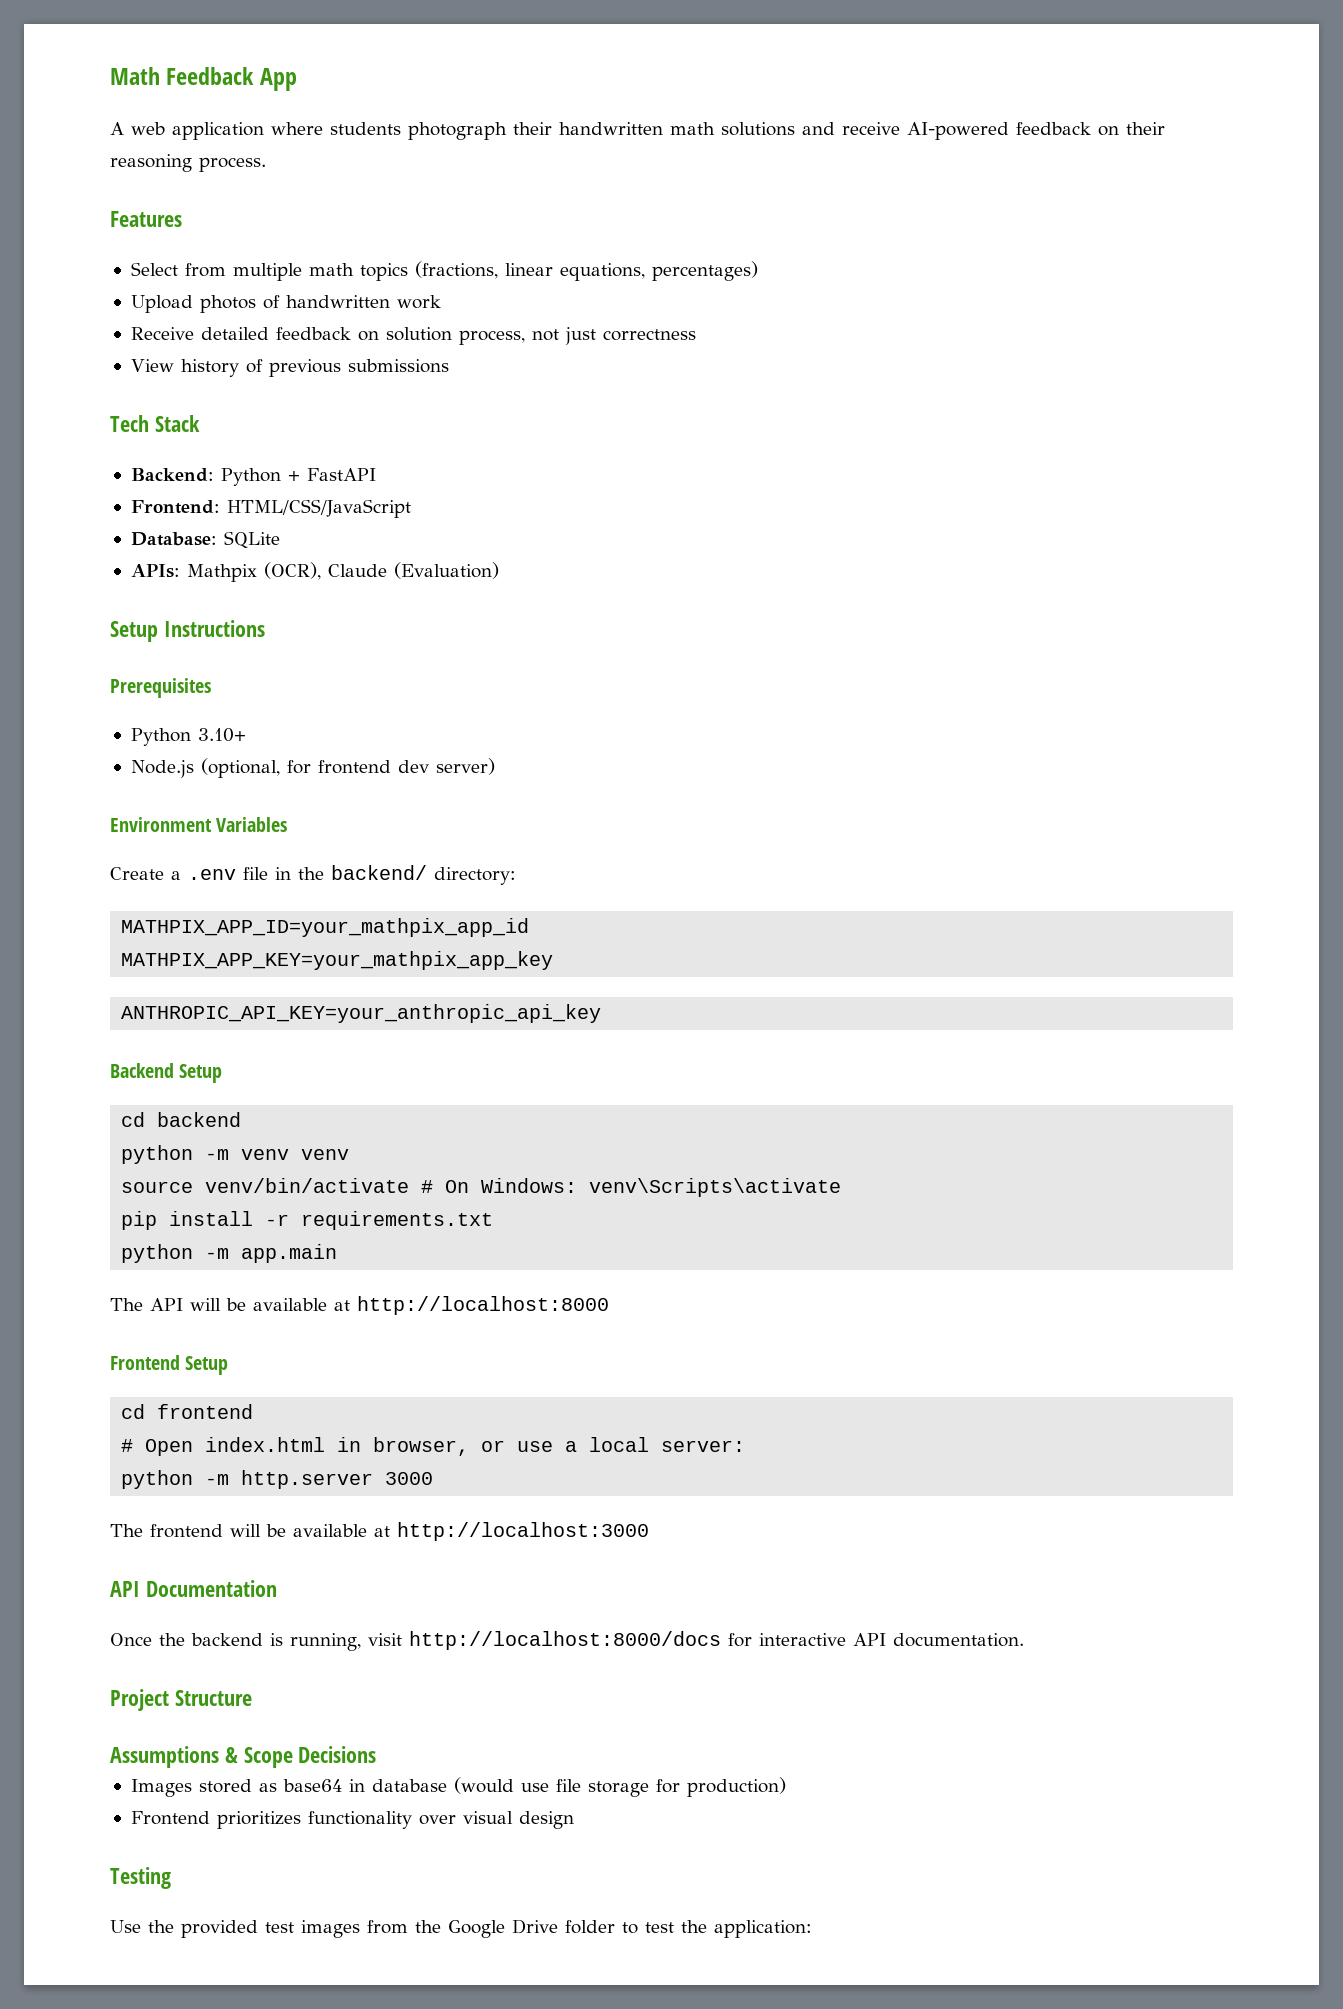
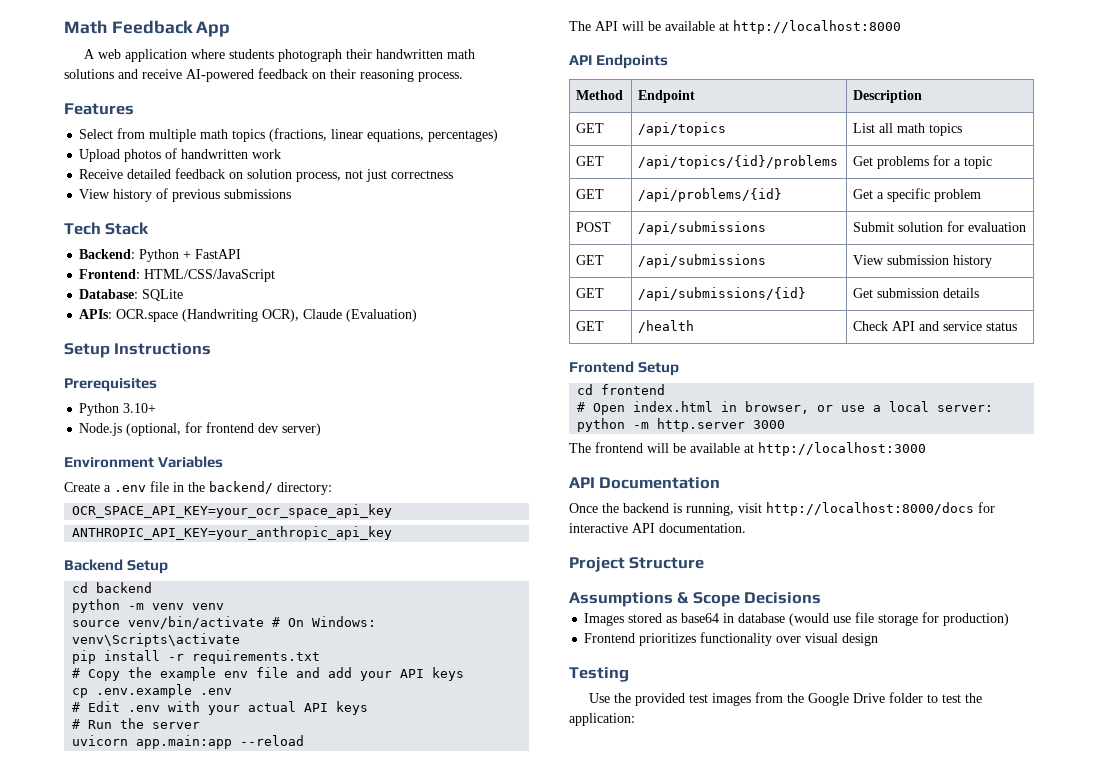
- APIs: Mathpix (OCR), Claude (Evaluation)
+ APIs: OCR.space (Handwriting OCR), Claude (Evaluation)
- MATHPIX_APP_ID=your_mathpix_app_id
- MATHPIX_APP_KEY=your_mathpix_app_key
+ OCR_SPACE_API_KEY=your_ocr_space_api_key
- python -m app.main
+ # Copy the example env file and add your API keys
+ cp .env.example .env
+ # Edit .env with your actual API keys
+ # Run the server
+ uvicorn app.main:app --reload
+ API Endpoints
+ Method | Endpoint | Description
+ GET | /api/topics | List all math topics
+ GET | /api/topics/{id}/problems | Get problems for a topic
+ GET | /api/problems/{id} | Get a specific problem
+ POST | /api/submissions | Submit solution for evaluation
+ GET | /api/submissions | View submission history
+ GET | /api/submissions/{id} | Get submission details
+ GET | /health | Check API and service status

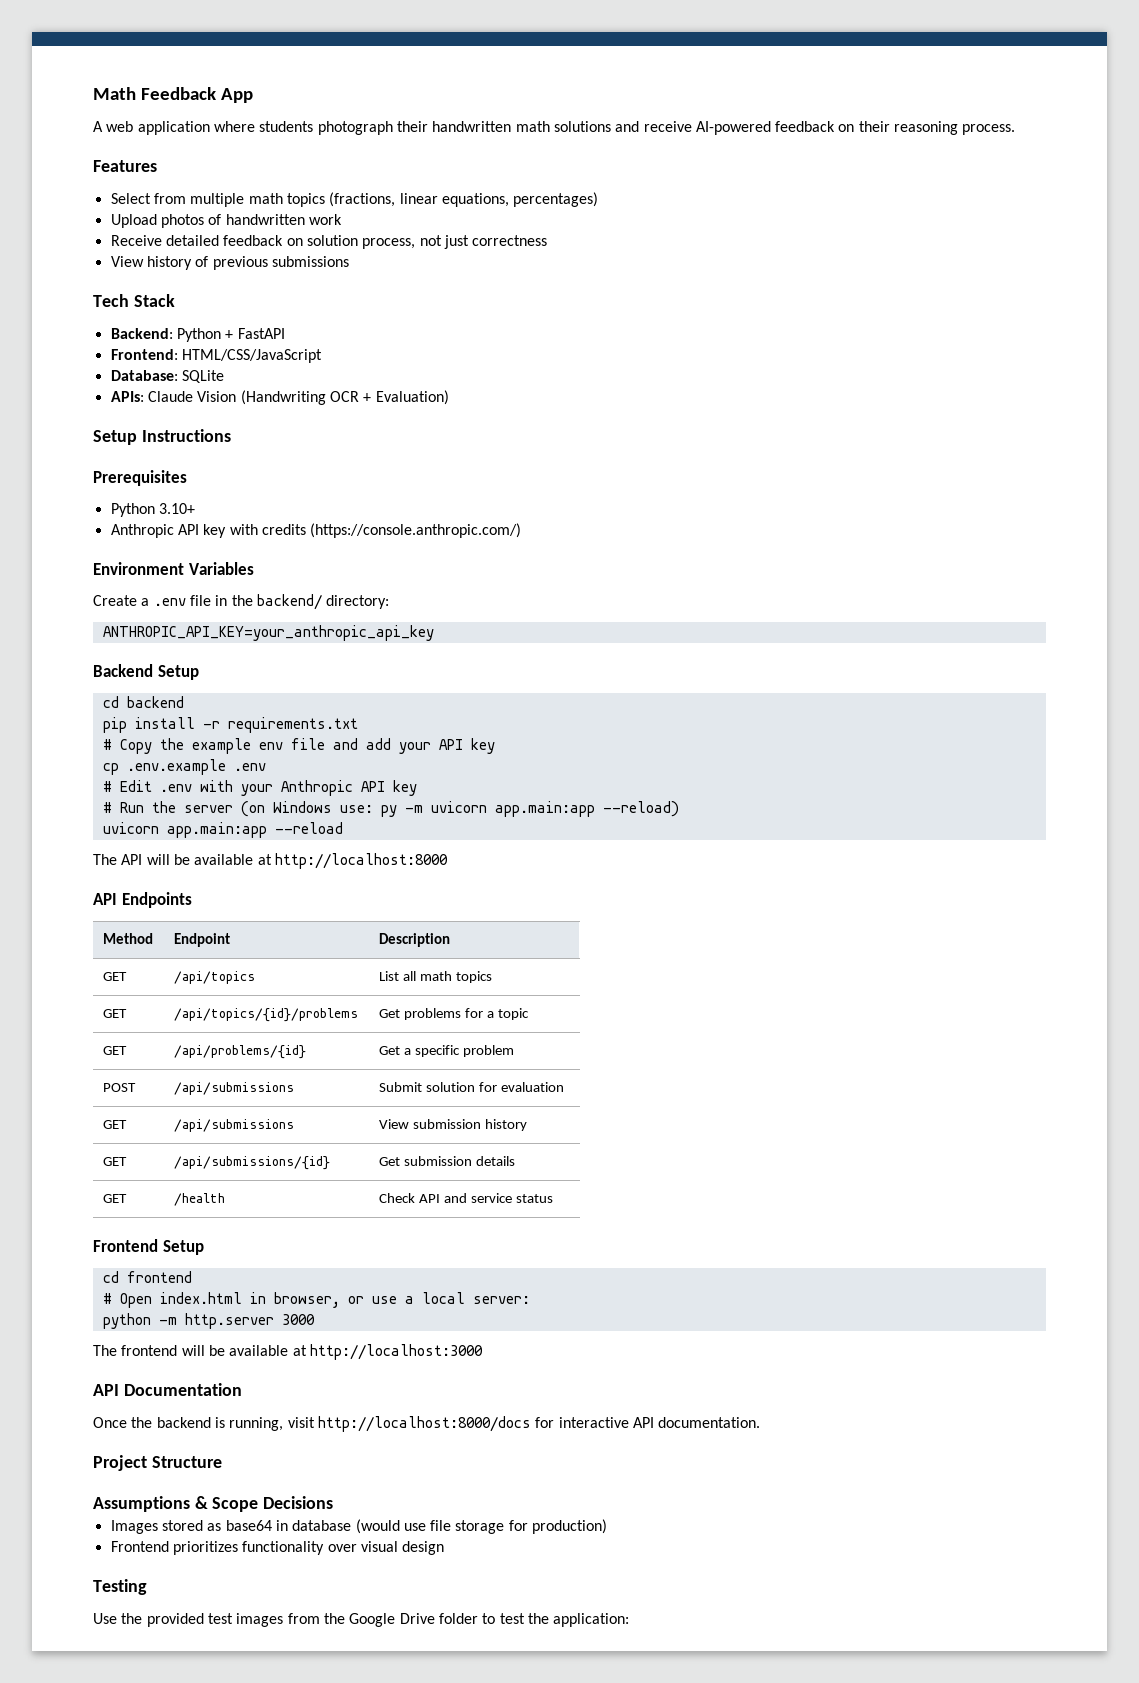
- APIs: OCR.space (Handwriting OCR), Claude (Evaluation)
+ APIs: Claude Vision (Handwriting OCR + Evaluation)
- Node.js (optional, for frontend dev server)
+ Anthropic API key with credits (https://console.anthropic.com/)
- OCR_SPACE_API_KEY=your_ocr_space_api_key
- python -m venv venv
- source venv/bin/activate # On Windows: venv\Scripts\activate
- # Copy the example env file and add your API keys
+ # Copy the example env file and add your API key
- # Edit .env with your actual API keys
+ # Edit .env with your Anthropic API key
- # Run the server
+ # Run the server (on Windows use: py -m uvicorn app.main:app --reload)

